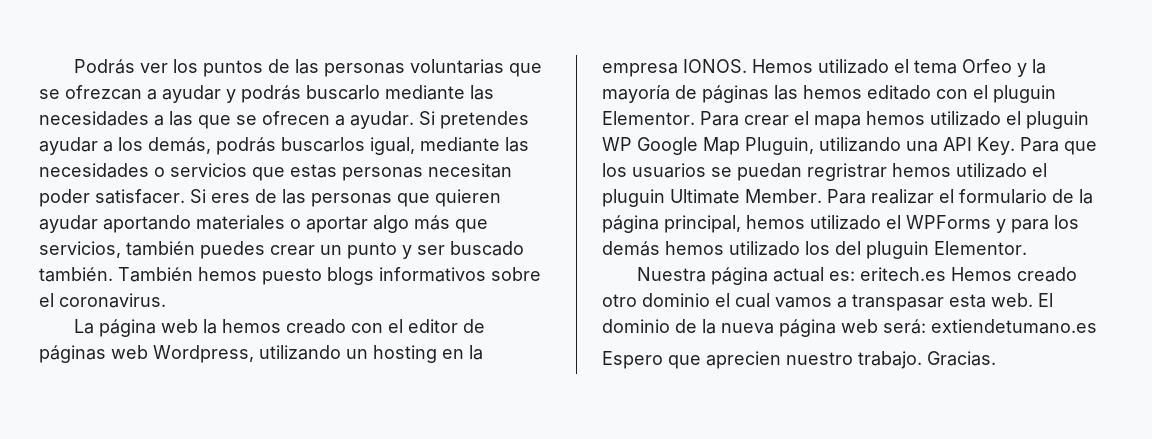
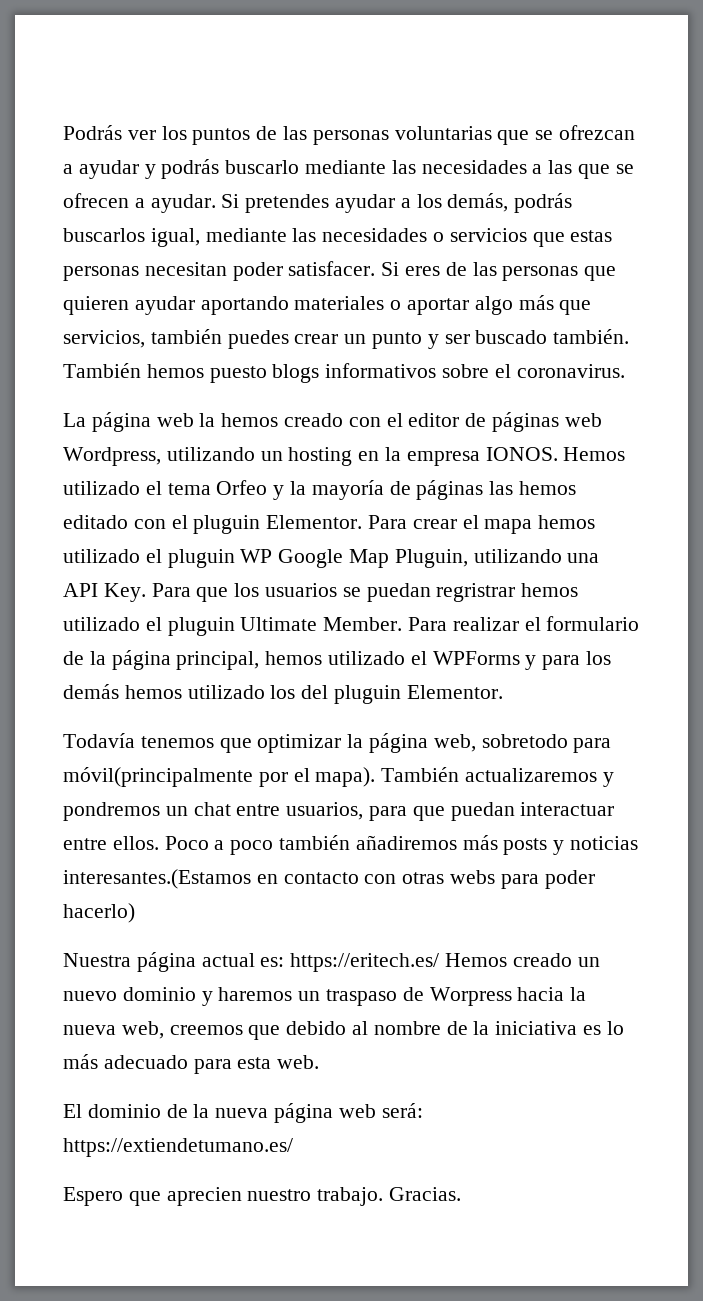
+ Todavía tenemos que optimizar la página web, sobretodo para móvil(principalmente por el mapa). También actualizaremos y pondremos un chat entre usuarios, para que puedan interactuar entre ellos. Poco a poco también añadiremos más posts y noticias interesantes.(Estamos en contacto con otras webs para poder hacerlo)
- Nuestra página actual es: eritech.es Hemos creado otro dominio el cual vamos a transpasar esta web. El dominio de la nueva página web será: extiendetumano.es
+ Nuestra página actual es: https://eritech.es/ Hemos creado un nuevo dominio y haremos un traspaso de Worpress hacia la nueva web, creemos que debido al nombre de la iniciativa es lo más adecuado para esta web.
+ El dominio de la nueva página web será: https://extiendetumano.es/

